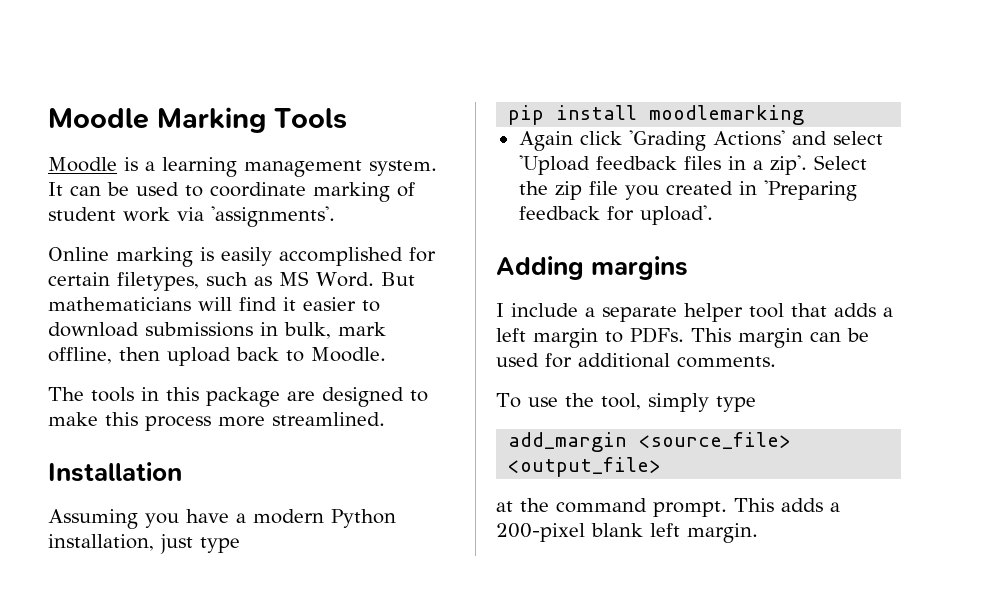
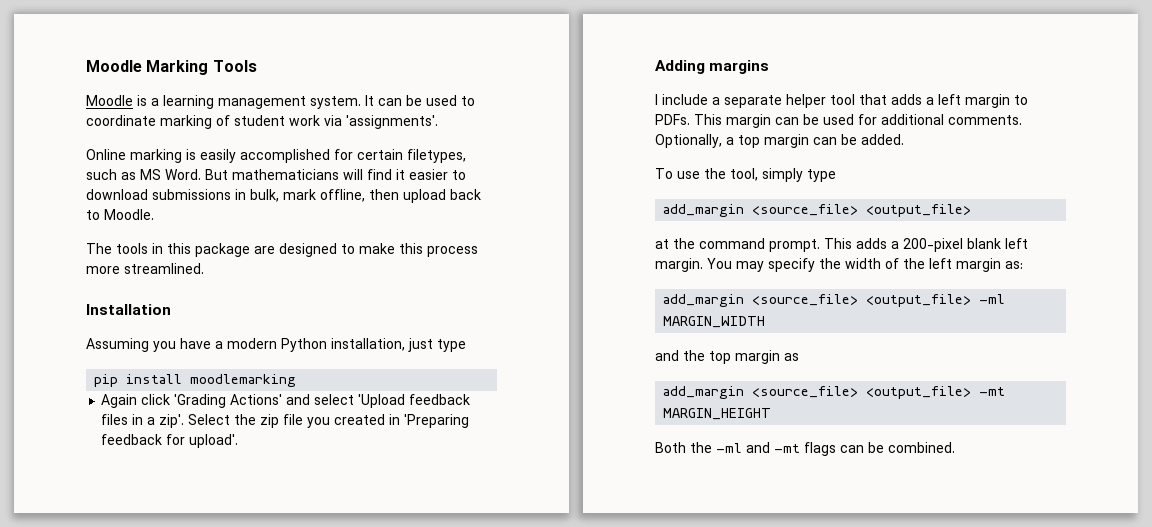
+ Optionally, a top margin can be added.
+ You may specify the width of the left margin as:
+ add_margin <source_file> <output_file> -ml MARGIN_WIDTH
+ and the top margin as
+ add_margin <source_file> <output_file> -mt MARGIN_HEIGHT
+ Both the -ml and -mt flags can be combined.

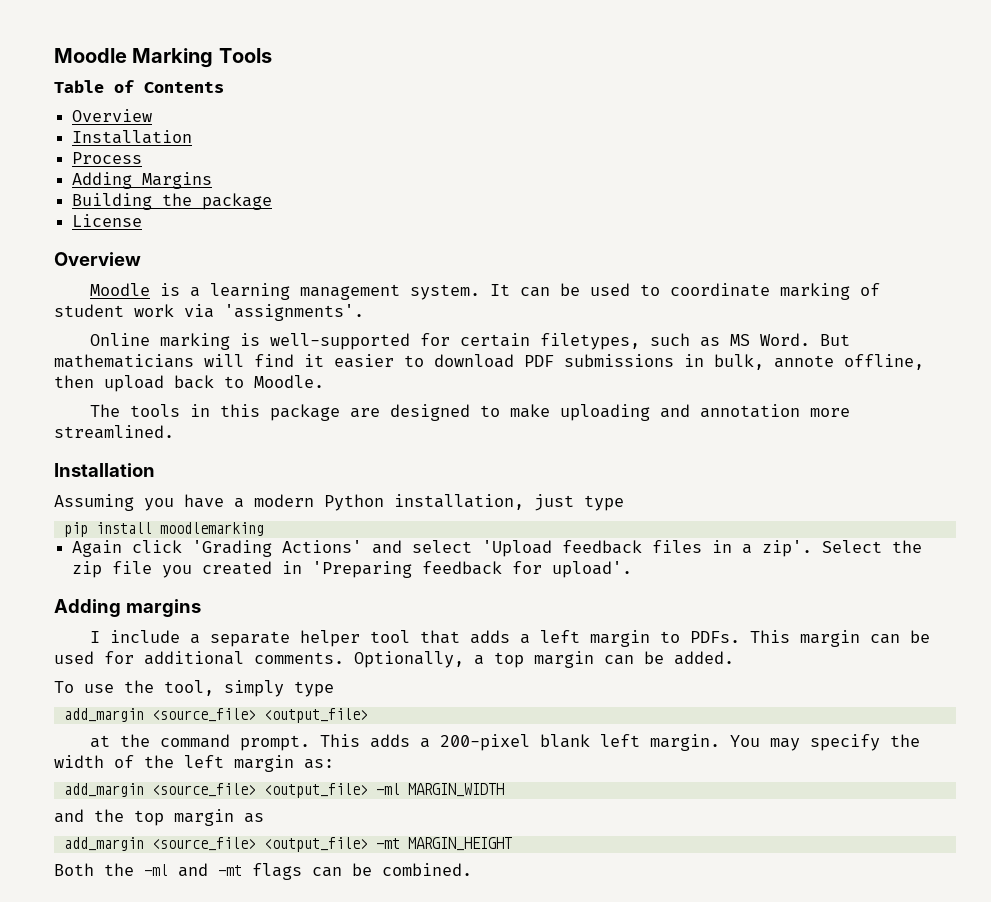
+ Table of Contents
+ Overview
+ Installation
+ Process
+ Adding Margins
+ Building the package
+ License
+ Overview
- Online marking is easily accomplished for certain filetypes, such as MS Word.
+ Online marking is well-supported for certain filetypes, such as MS Word.
- But mathematicians will find it easier to download submissions in bulk, mark offline, then upload back to Moodle.
+ But mathematicians will find it easier to download PDF submissions in bulk, annote offline, then upload back to Moodle.
- The tools in this package are designed to make this process more streamlined.
+ The tools in this package are designed to make uploading and annotation more streamlined.

